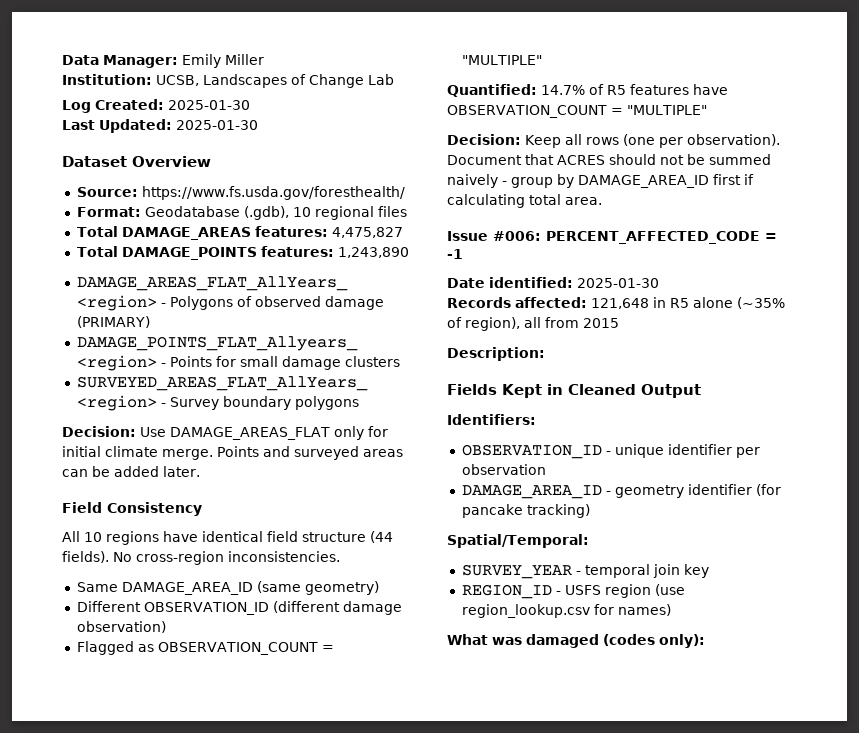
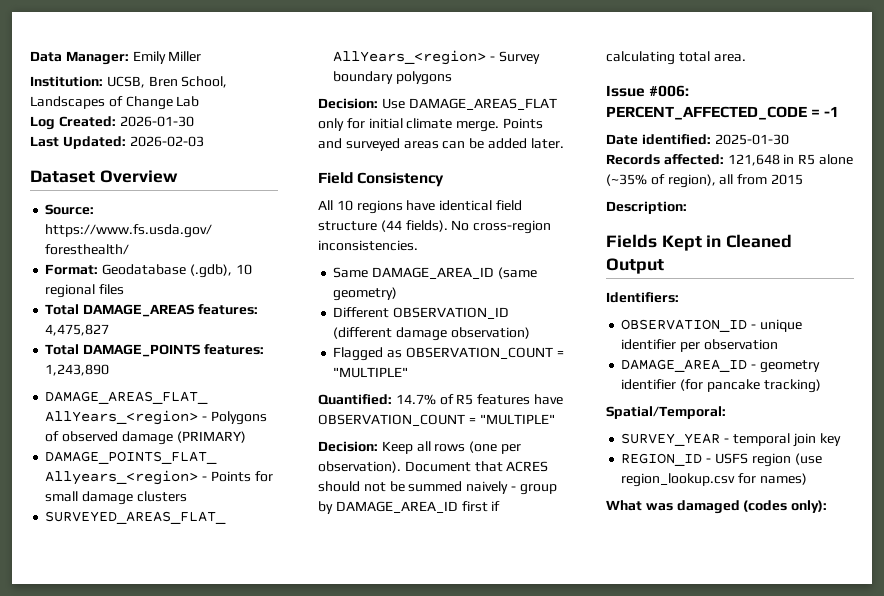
- Institution: UCSB, Landscapes of Change Lab
+ Institution: UCSB, Bren School, Landscapes of Change Lab
- Log Created: 2025-01-30
+ Log Created: 2026-01-30
- Last Updated: 2025-01-30
+ Last Updated: 2026-02-03

